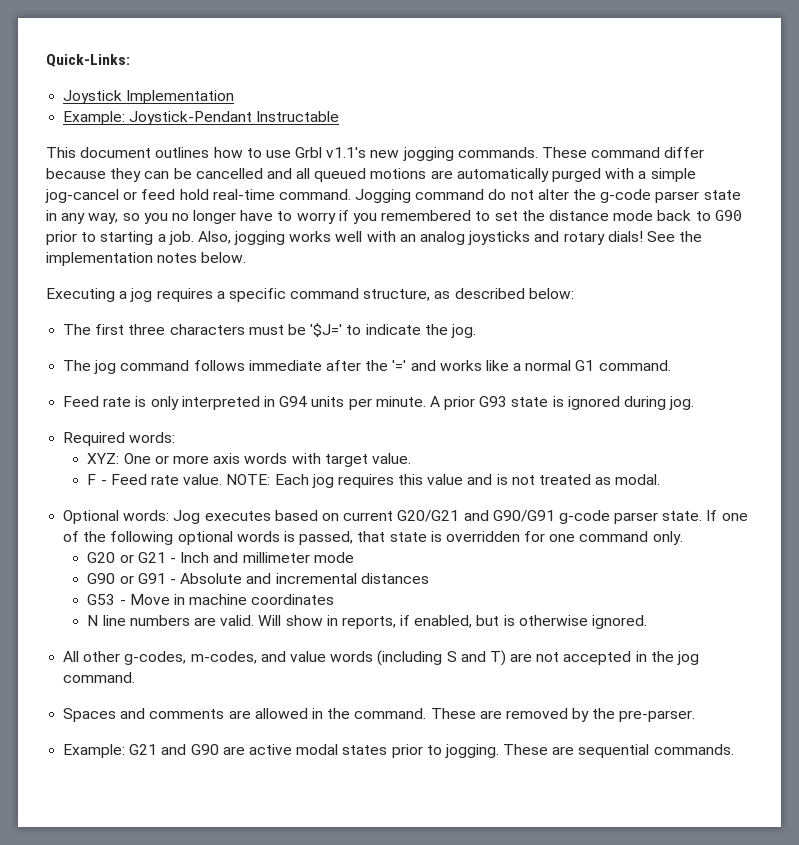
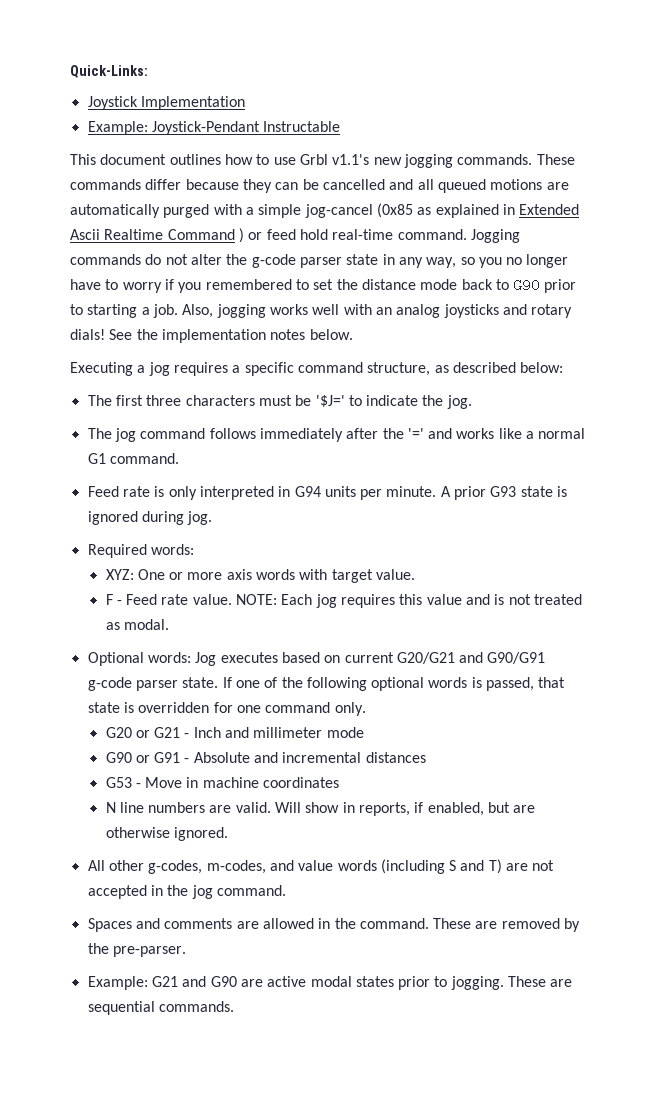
- These command differ because they can be cancelled and all queued motions are automatically purged with a simple jog-cancel or feed hold real-time command.
+ These commands differ because they can be cancelled and all queued motions are automatically purged with a simple jog-cancel (0x85 as explained in Extended Ascii Realtime Command ) or feed hold real-time command.
- Jogging command do not alter the g-code parser state in any way, so you no longer have to worry if you remembered to set the distance mode back to G90 prior to starting a job.
+ Jogging commands do not alter the g-code parser state in any way, so you no longer have to worry if you remembered to set the distance mode back to G90 prior to starting a job.
- The jog command follows immediate after the '=' and works like a normal G1 command.
+ The jog command follows immediately after the '=' and works like a normal G1 command.
- Will show in reports, if enabled, but is otherwise ignored.
+ Will show in reports, if enabled, but are otherwise ignored.

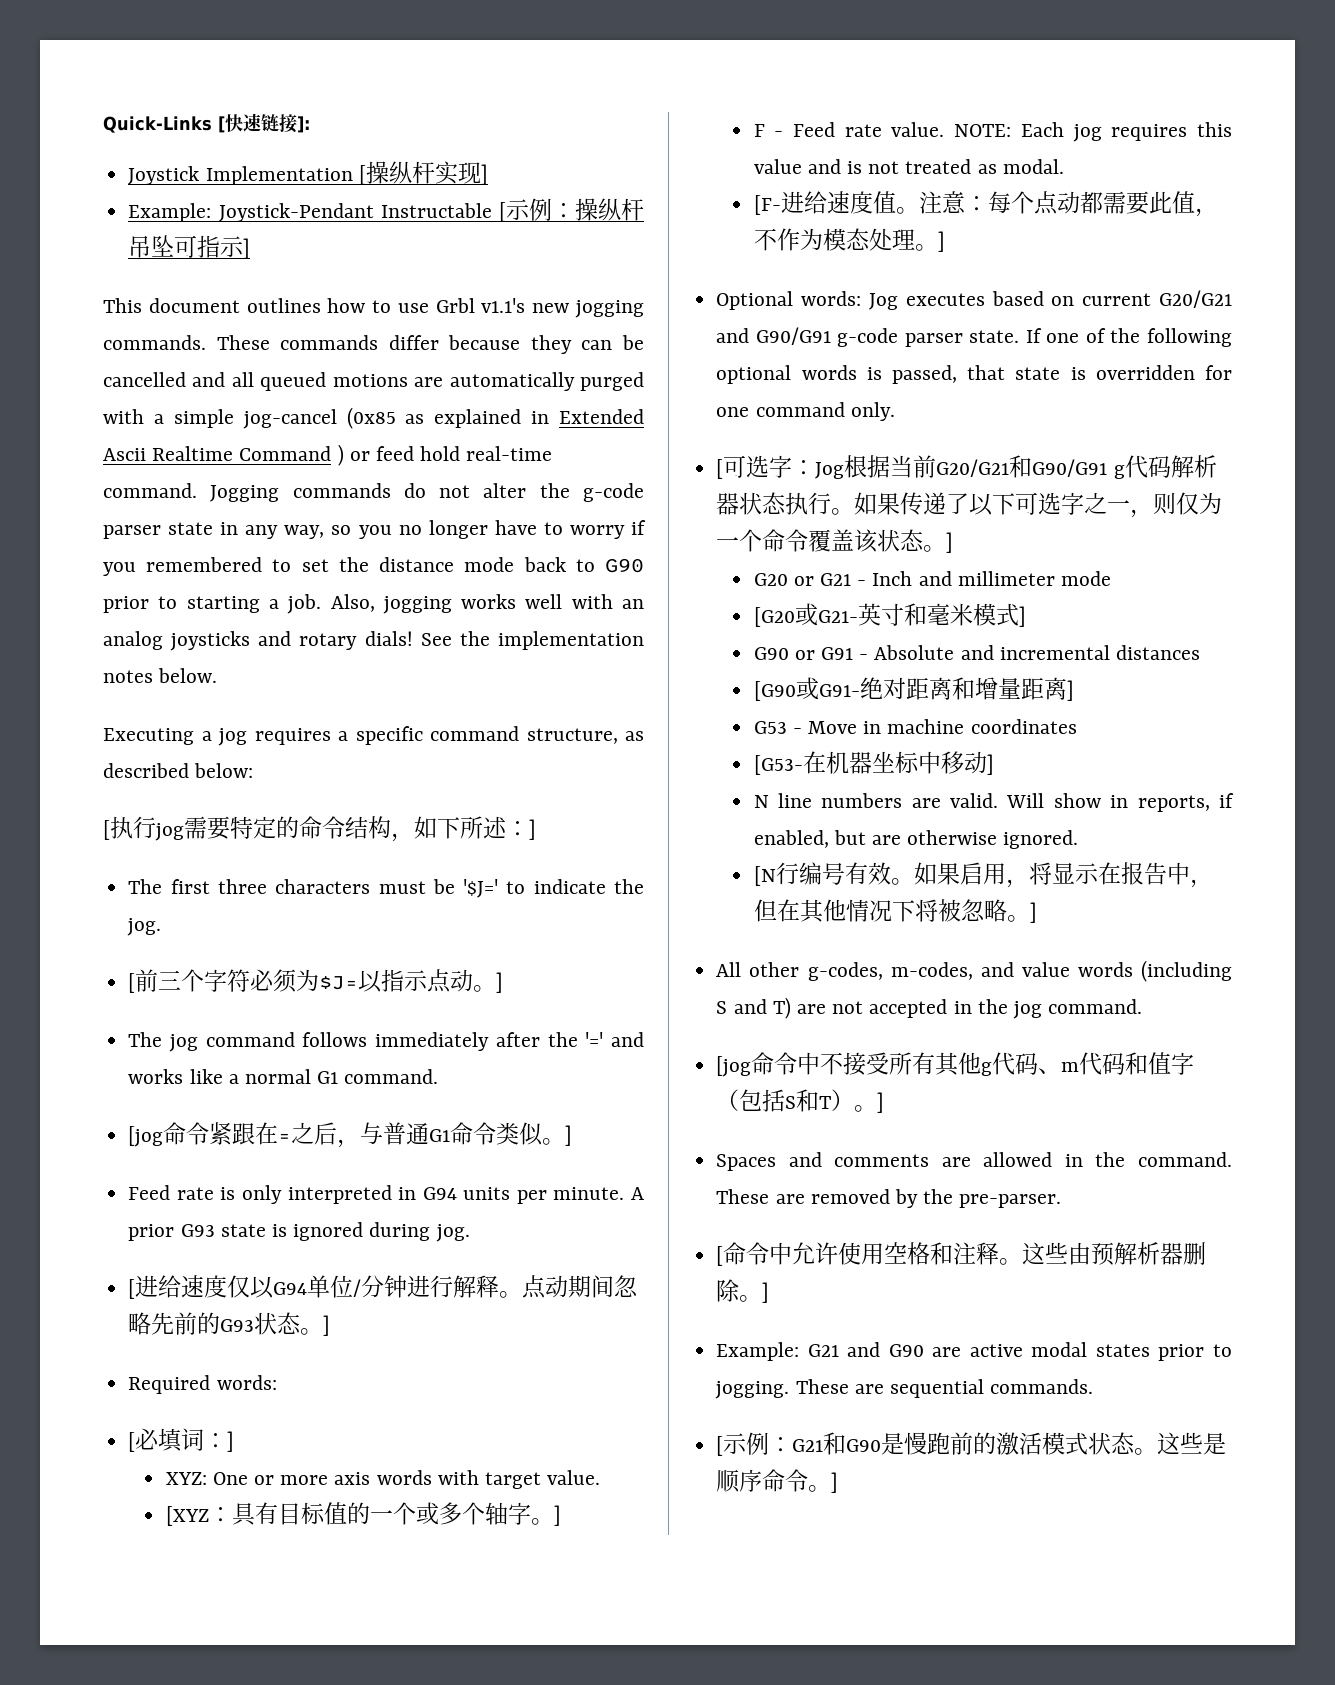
- Quick-Links:
- Joystick Implementation
- Example: Joystick-Pendant Instructable
+ Quick-Links [快速链接]:
+ Joystick Implementation [操纵杆实现]
+ Example: Joystick-Pendant Instructable [示例：操纵杆吊坠可指示]
+ [执行jog需要特定的命令结构，如下所述：]
+ [前三个字符必须为$J=以指示点动。]
+ [jog命令紧跟在=之后，与普通G1命令类似。]
+ [进给速度仅以G94单位/分钟进行解释。点动期间忽略先前的G93状态。]
  Required words:
+ [必填词：]
+ [XYZ：具有目标值的一个或多个轴字。]
+ [F-进给速度值。注意：每个点动都需要此值，不作为模态处理。]
+ [可选字：Jog根据当前G20/G21和G90/G91 g代码解析器状态执行。如果传递了以下可选字之一，则仅为一个命令覆盖该状态。]
+ [G20或G21-英寸和毫米模式]
+ [G90或G91-绝对距离和增量距离]
+ [G53-在机器坐标中移动]
+ [N行编号有效。如果启用，将显示在报告中，但在其他情况下将被忽略。]
+ [jog命令中不接受所有其他g代码、m代码和值字（包括S和T）。]
+ [命令中允许使用空格和注释。这些由预解析器删除。]
+ [示例：G21和G90是慢跑前的激活模式状态。这些是顺序命令。]

